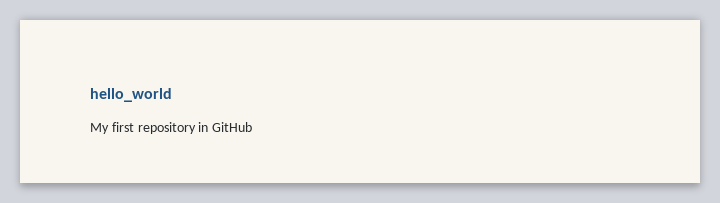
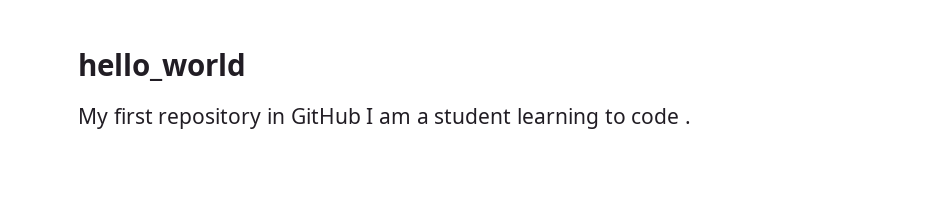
- My first repository in GitHub
+ My first repository in GitHub I am a student learning to code .

